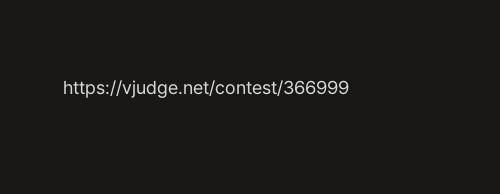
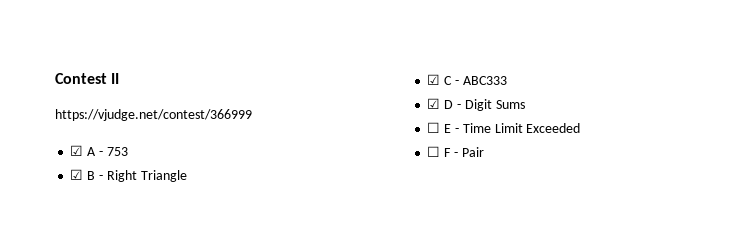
+ Contest II
+ ☑ A - 753
+ ☑ B - Right Triangle
+ ☑ C - ABC333
+ ☑ D - Digit Sums
+ ☐ E - Time Limit Exceeded
+ ☐ F - Pair

